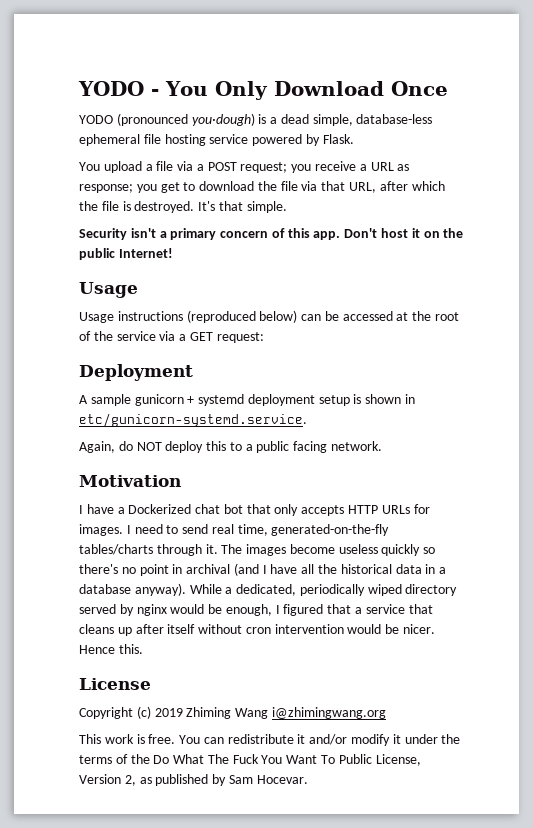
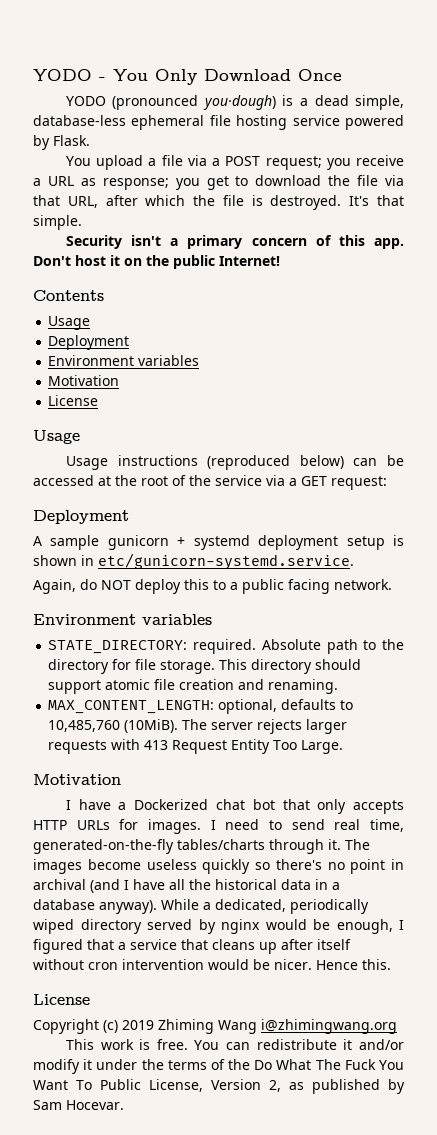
+ Contents
+ Usage
+ Deployment
+ Environment variables
+ Motivation
+ License
  Again, do NOT deploy this to a public facing network.
+ Environment variables
+ STATE_DIRECTORY: required. Absolute path to the directory for file storage. This directory should support atomic file creation and renaming.
+ MAX_CONTENT_LENGTH: optional, defaults to 10,485,760 (10MiB). The server rejects larger requests with 413 Request Entity Too Large.

